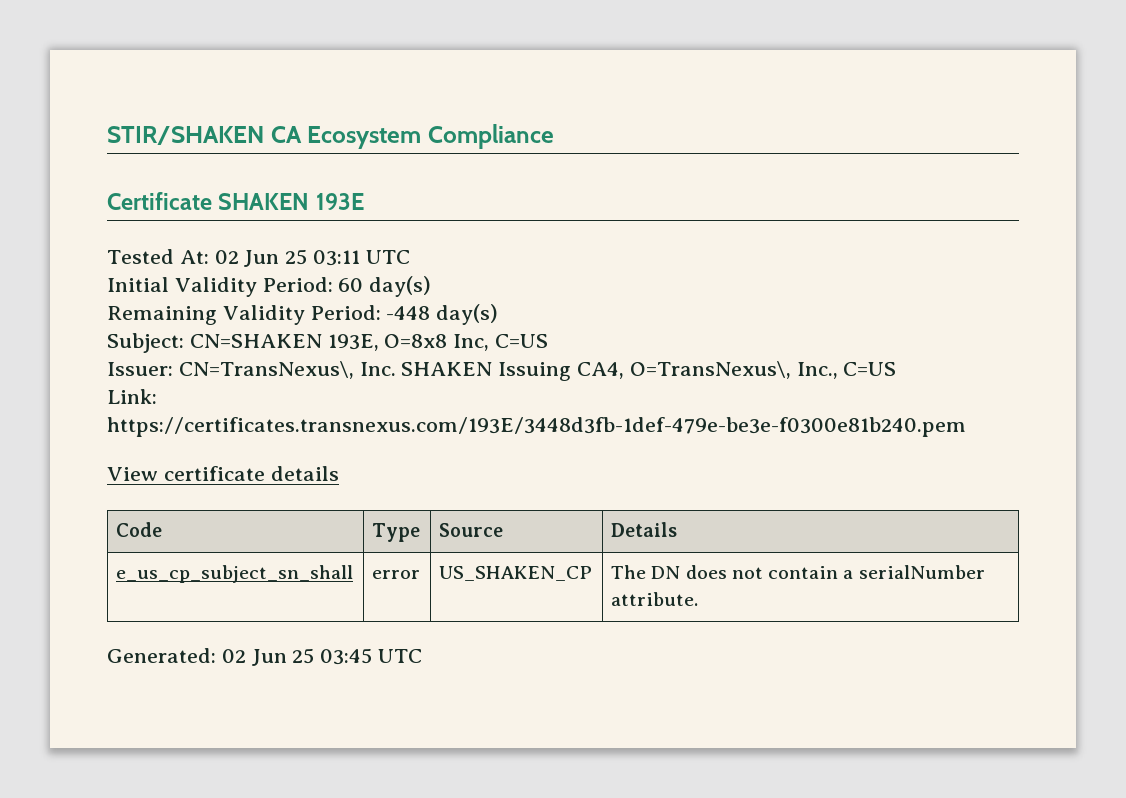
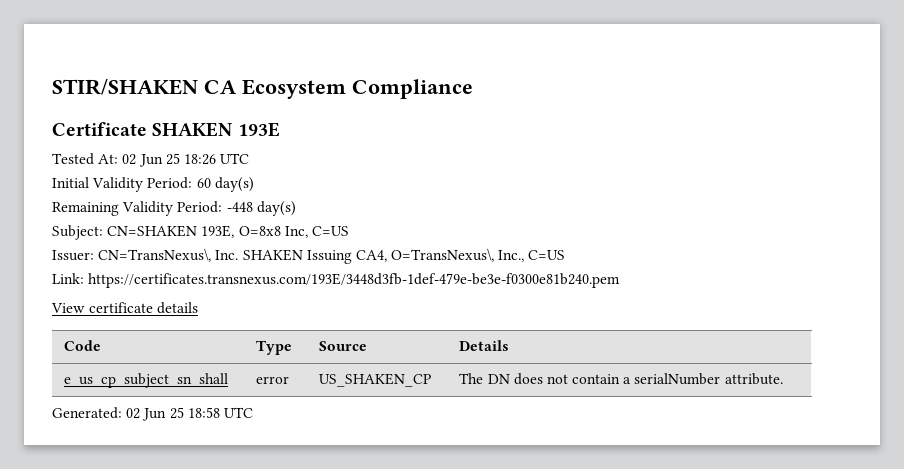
- Tested At: 02 Jun 25 03:11 UTC
+ Tested At: 02 Jun 25 18:26 UTC
- Generated: 02 Jun 25 03:45 UTC
+ Generated: 02 Jun 25 18:58 UTC

